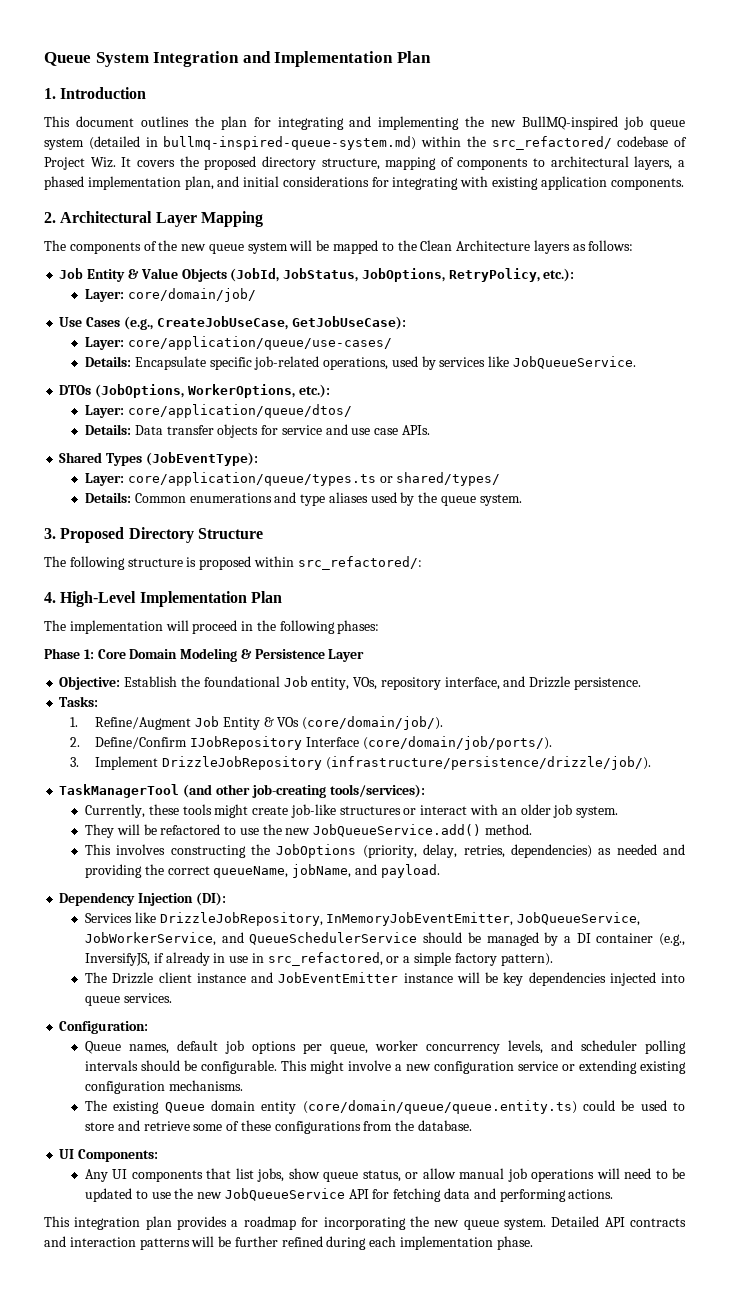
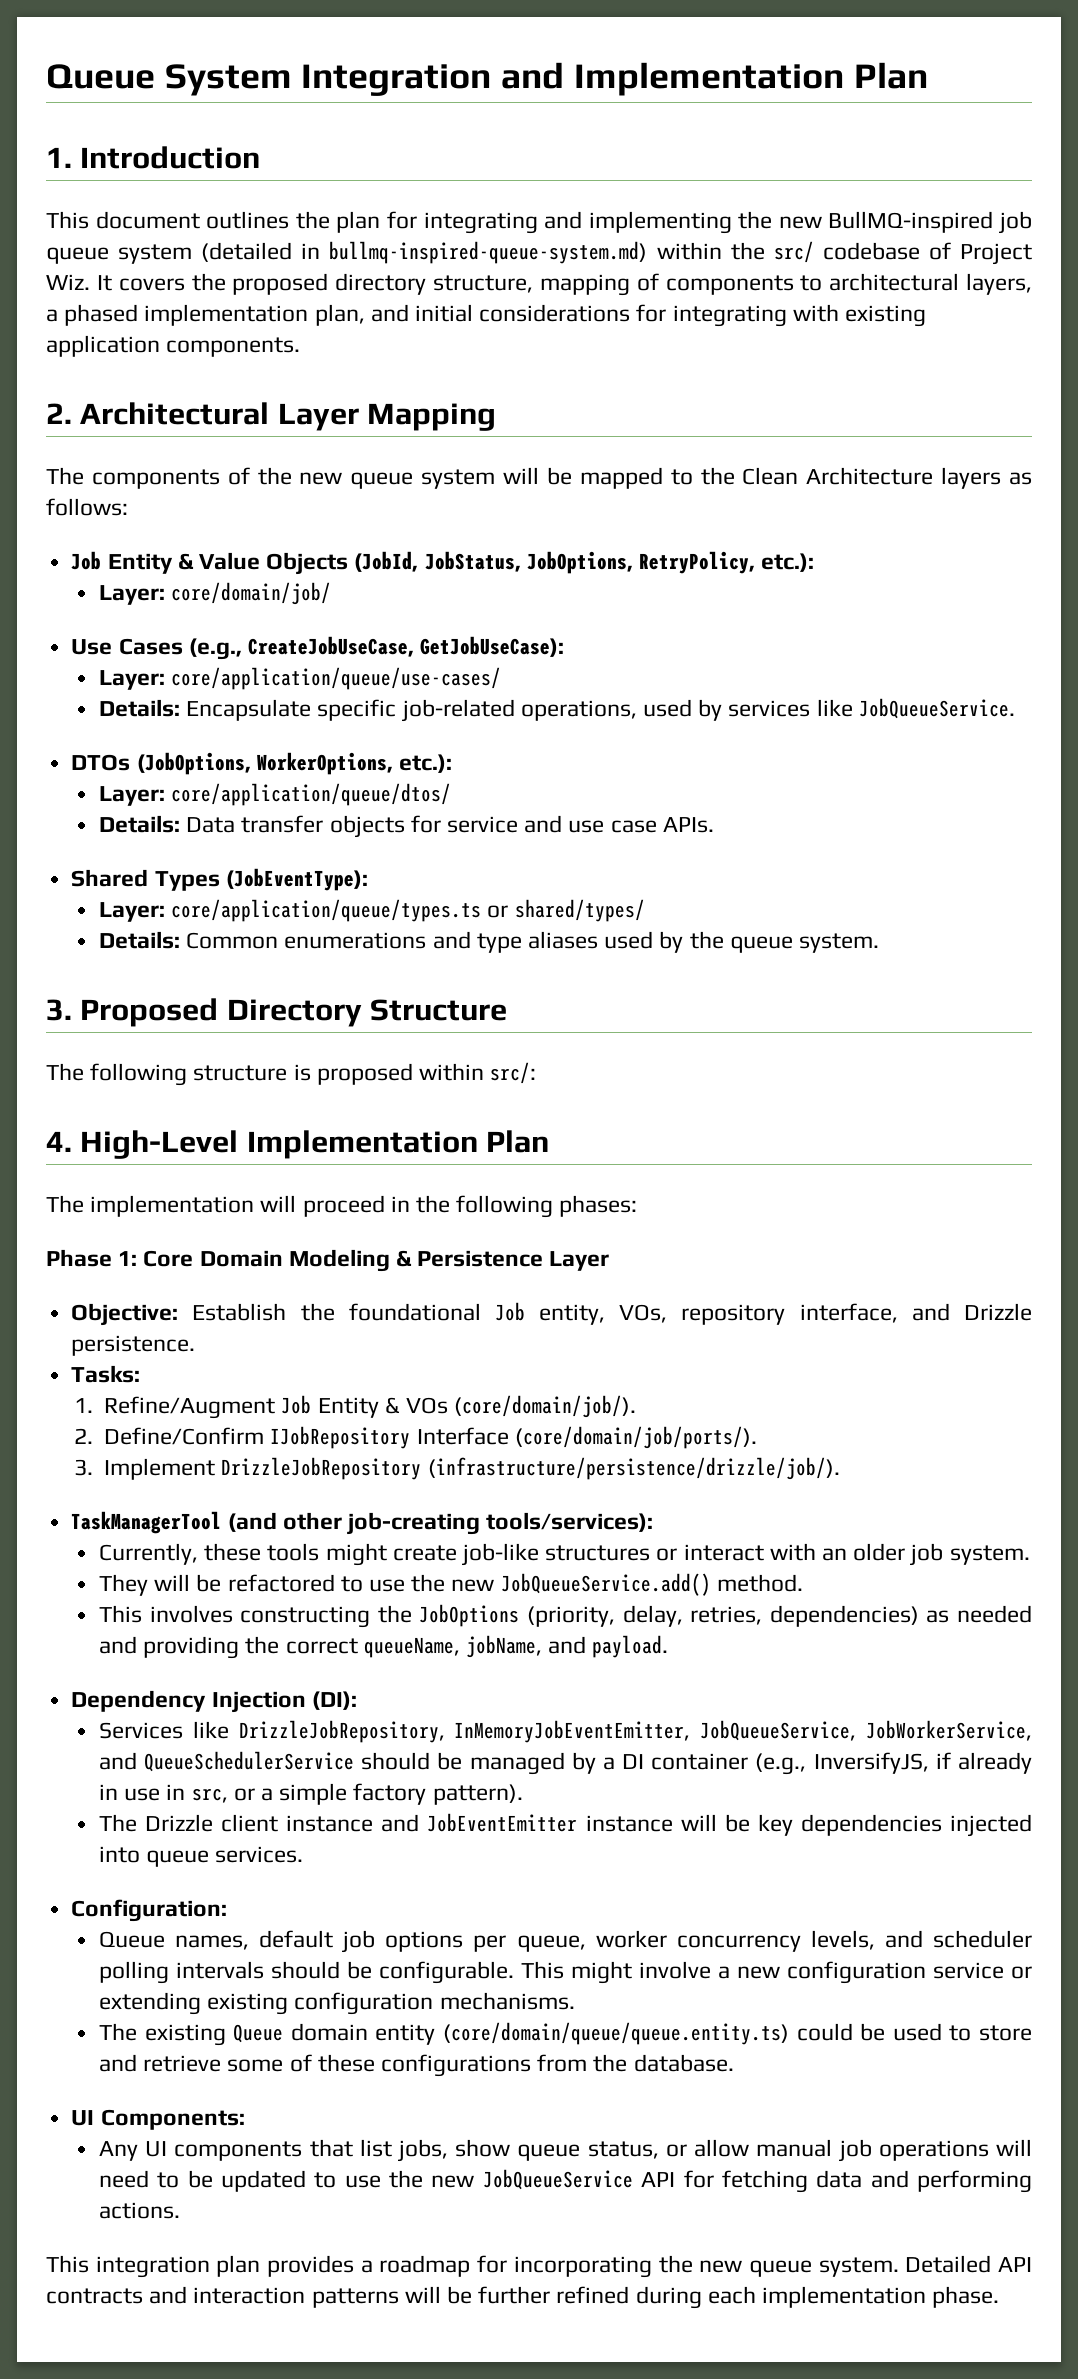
- This document outlines the plan for integrating and implementing the new BullMQ-inspired job queue system (detailed in bullmq-inspired-queue-system.md) within the src_refactored/ codebase of Project Wiz. It covers the proposed directory structure, mapping of components to architectural layers, a phased implementation plan, and initial considerations for integrating with existing application components.
+ This document outlines the plan for integrating and implementing the new BullMQ-inspired job queue system (detailed in bullmq-inspired-queue-system.md) within the src/ codebase of Project Wiz. It covers the proposed directory structure, mapping of components to architectural layers, a phased implementation plan, and initial considerations for integrating with existing application components.
- The following structure is proposed within src_refactored/:
+ The following structure is proposed within src/:
- Services like DrizzleJobRepository, InMemoryJobEventEmitter, JobQueueService, JobWorkerService, and QueueSchedulerService should be managed by a DI container (e.g., InversifyJS, if already in use in src_refactored, or a simple factory pattern).
+ Services like DrizzleJobRepository, InMemoryJobEventEmitter, JobQueueService, JobWorkerService, and QueueSchedulerService should be managed by a DI container (e.g., InversifyJS, if already in use in src, or a simple factory pattern).

